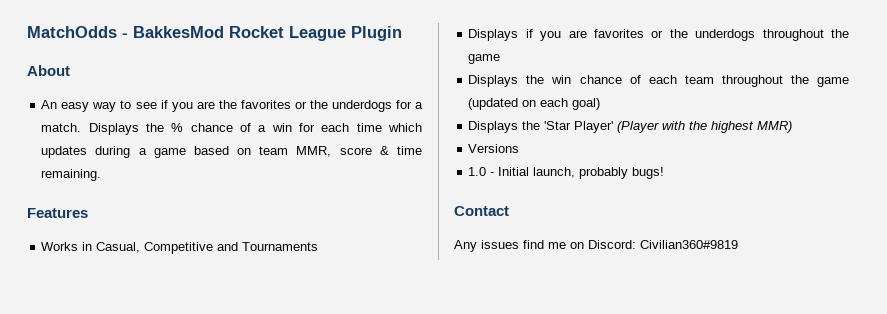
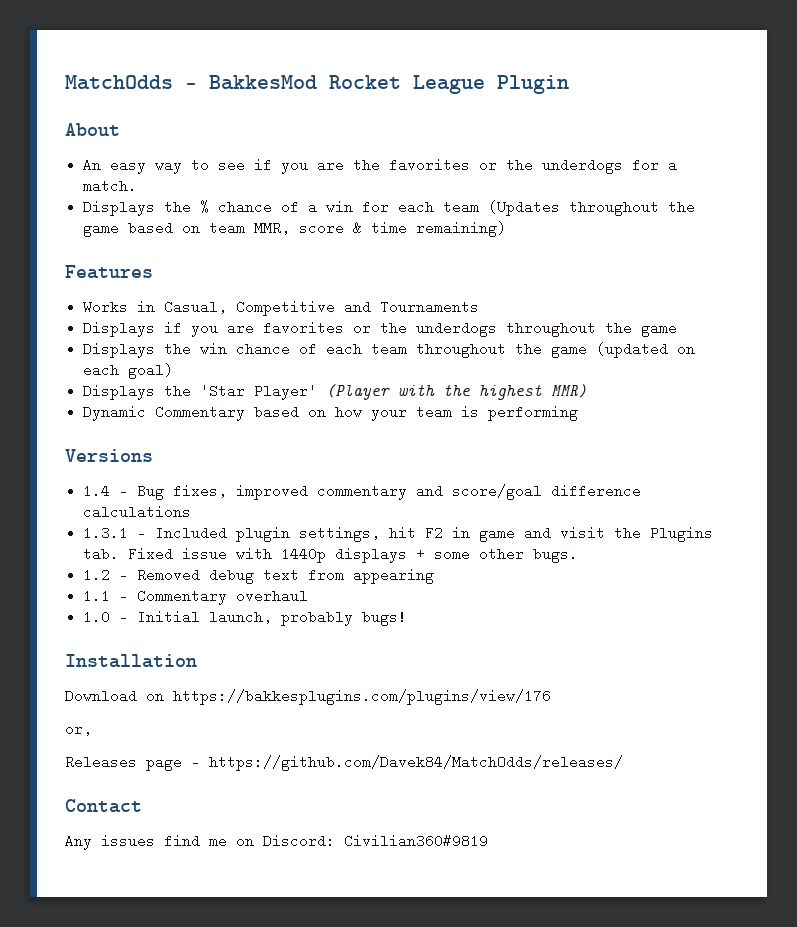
- An easy way to see if you are the favorites or the underdogs for a match. Displays the % chance of a win for each time which updates during a game based on team MMR, score & time remaining.
+ An easy way to see if you are the favorites or the underdogs for a match.
+ Displays the % chance of a win for each team (Updates throughout the game based on team MMR, score & time remaining)
+ Dynamic Commentary based on how your team is performing
  Versions
+ 1.4 - Bug fixes, improved commentary and score/goal difference calculations
+ 1.3.1 - Included plugin settings, hit F2 in game and visit the Plugins tab. Fixed issue with 1440p displays + some other bugs.
+ 1.2 - Removed debug text from appearing
+ 1.1 - Commentary overhaul
+ Installation
+ Download on https://bakkesplugins.com/plugins/view/176
+ or,
+ Releases page - https://github.com/Davek84/MatchOdds/releases/

